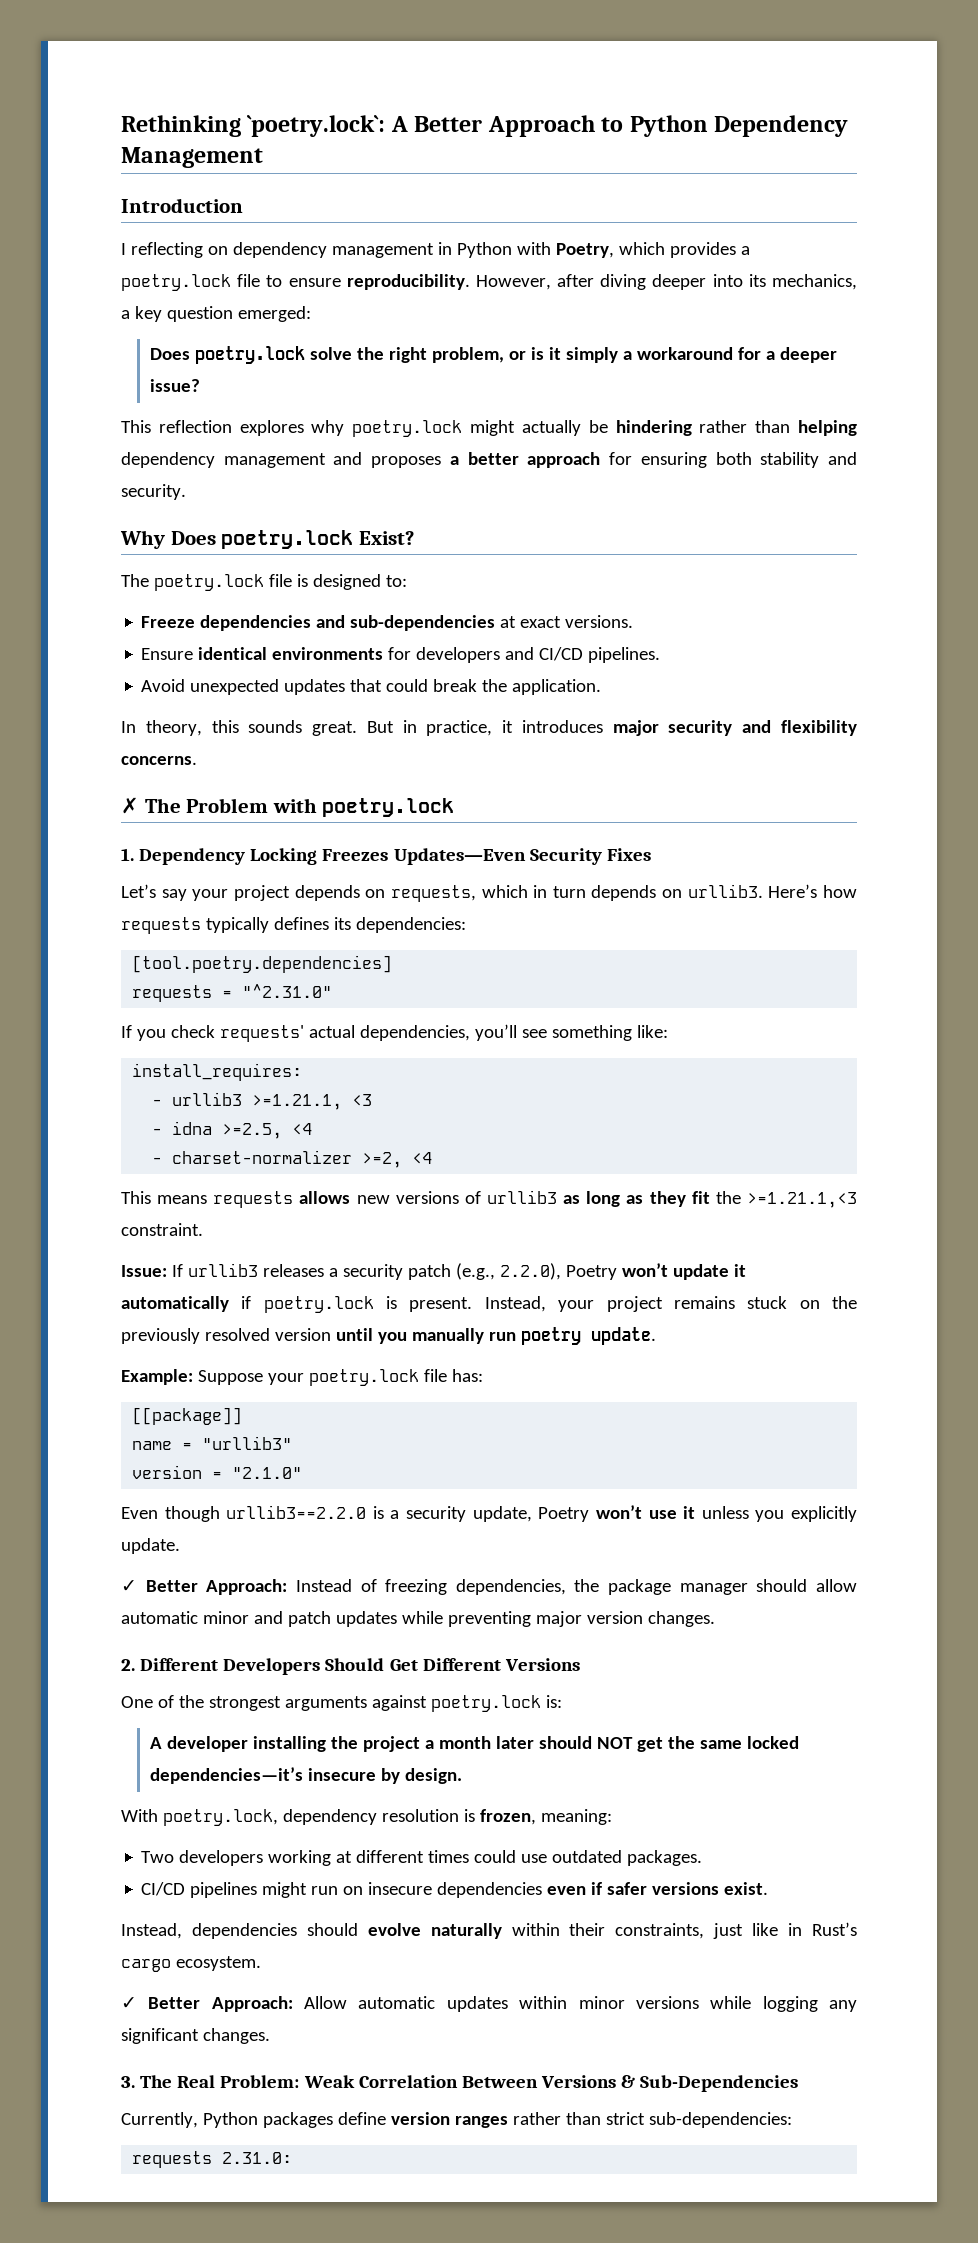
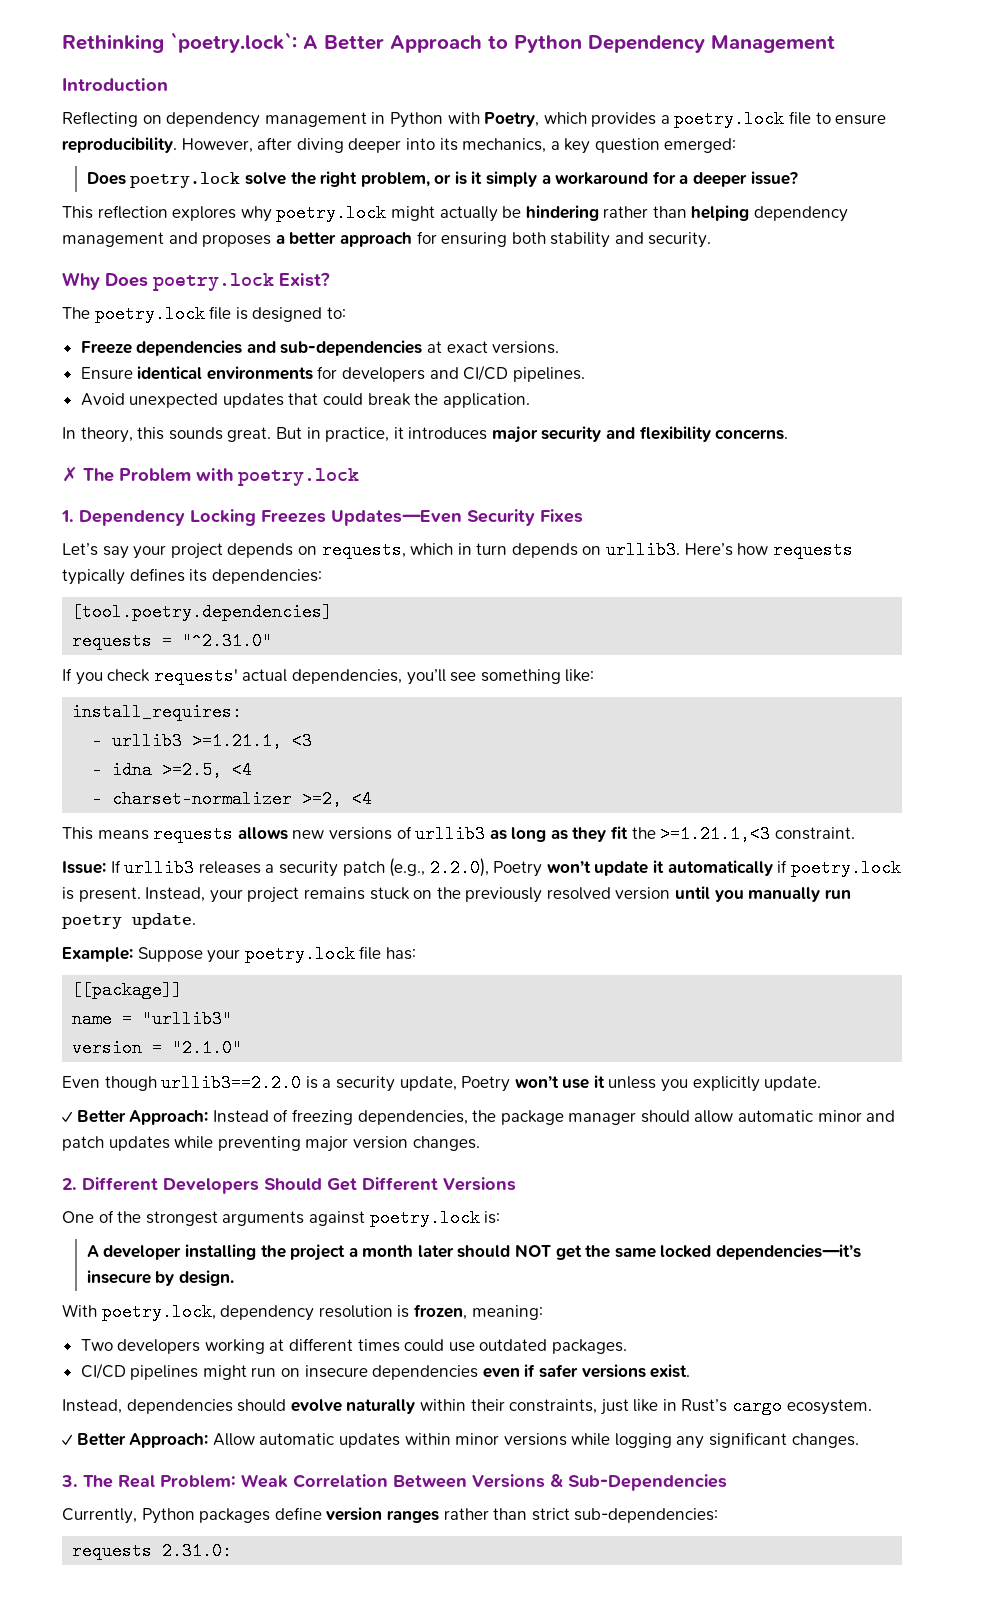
- I reflecting on dependency management in Python with Poetry, which provides a poetry.lock file to ensure reproducibility.
+ Reflecting on dependency management in Python with Poetry, which provides a poetry.lock file to ensure reproducibility.

